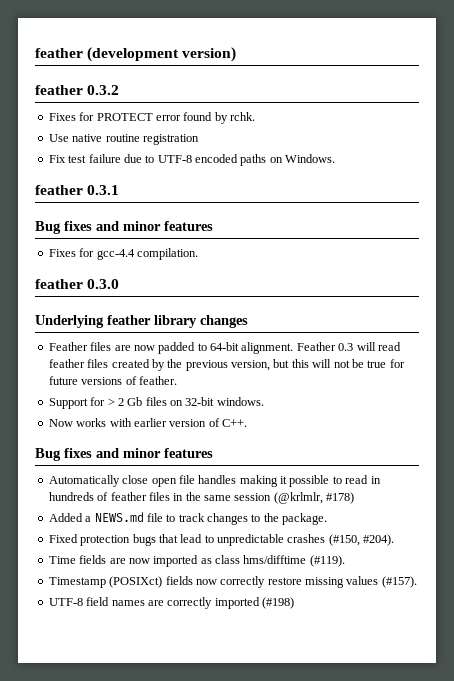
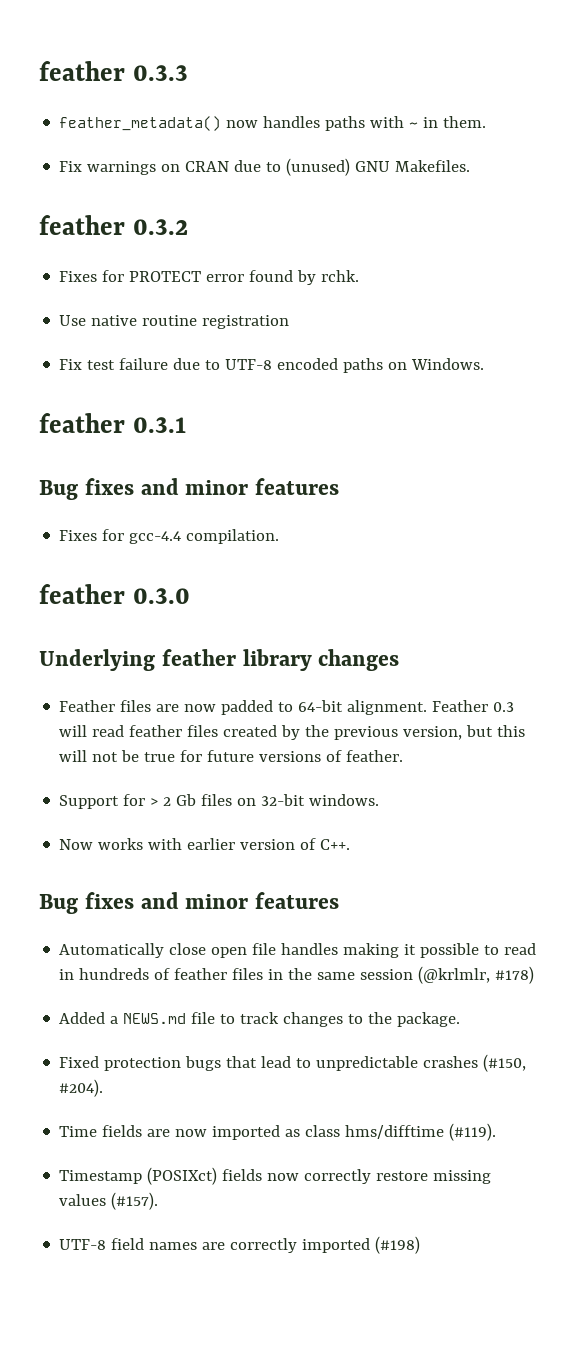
- feather (development version)
+ feather 0.3.3
+ feather_metadata() now handles paths with ~ in them.
+ Fix warnings on CRAN due to (unused) GNU Makefiles.

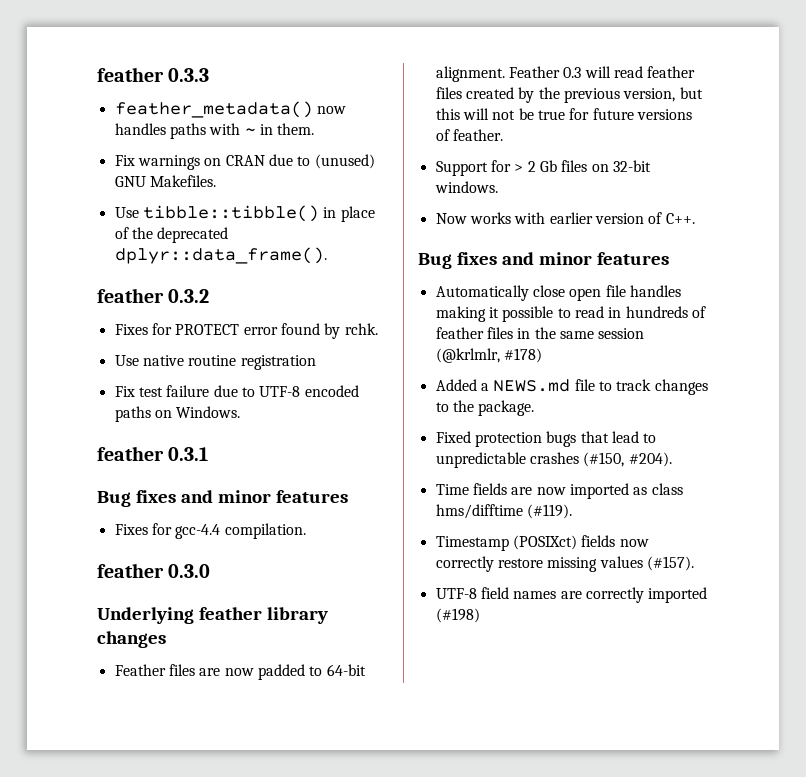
+ Use tibble::tibble() in place of the deprecated dplyr::data_frame().

